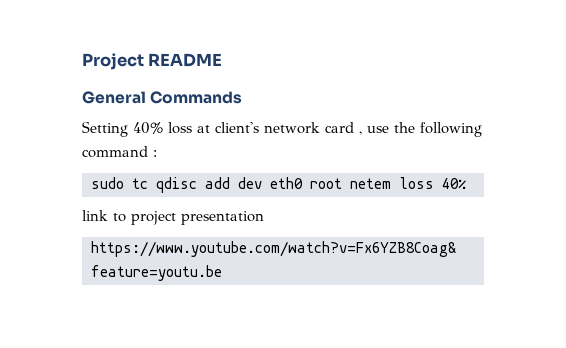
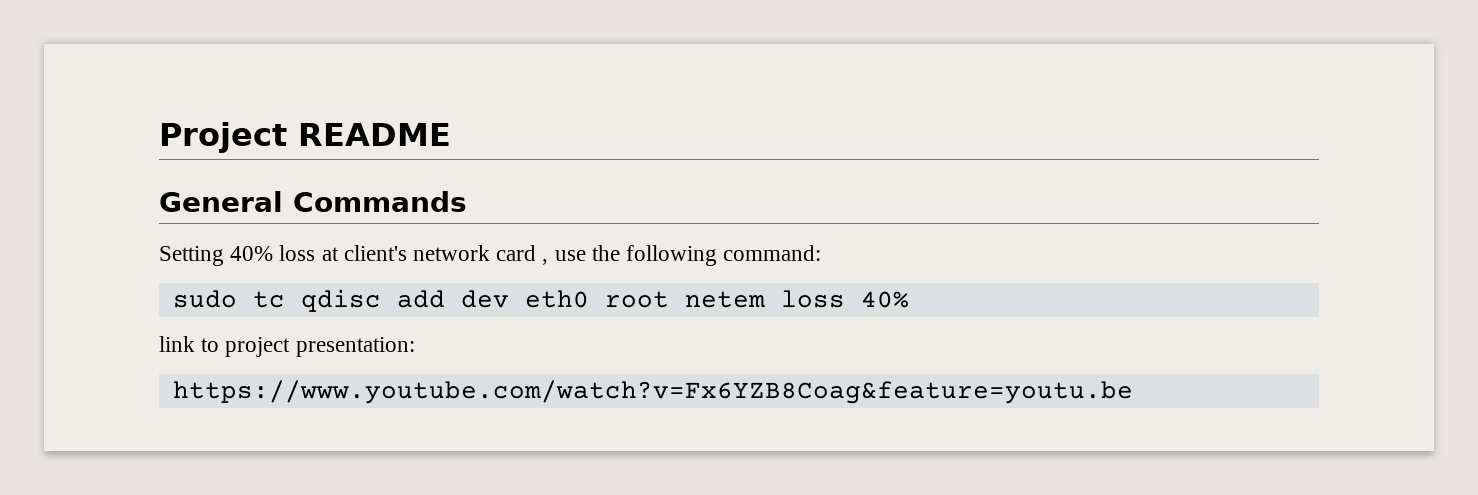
- Setting 40% loss at client's network card , use the following command :
+ Setting 40% loss at client's network card , use the following command:
- link to project presentation
+ link to project presentation:

